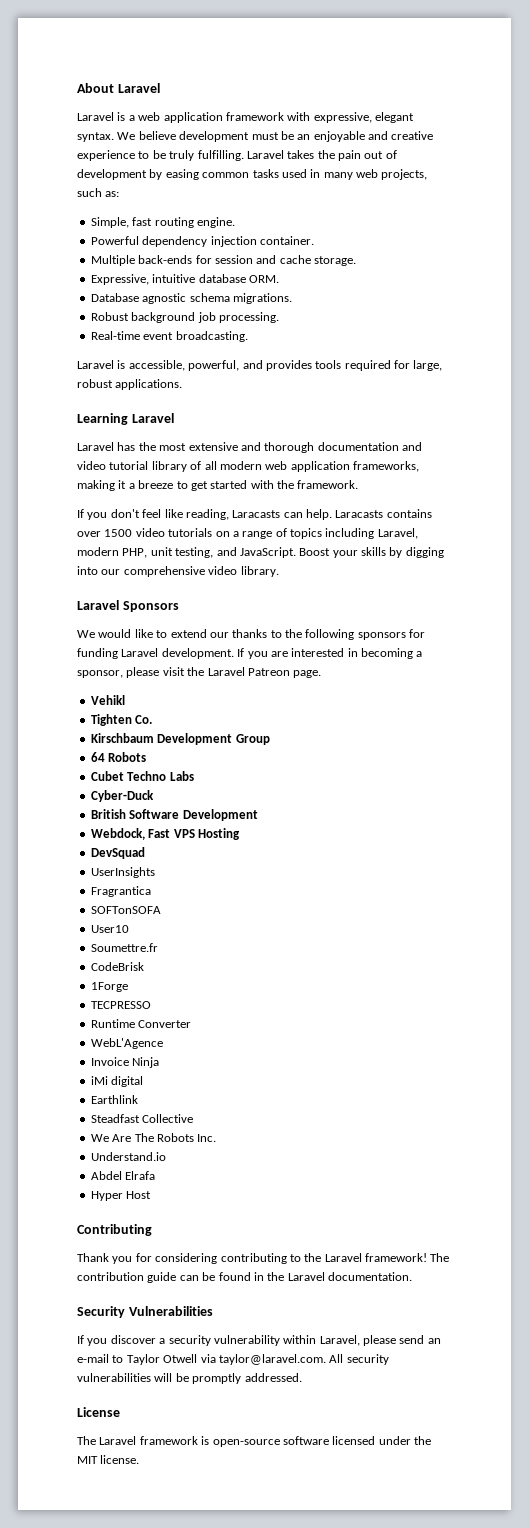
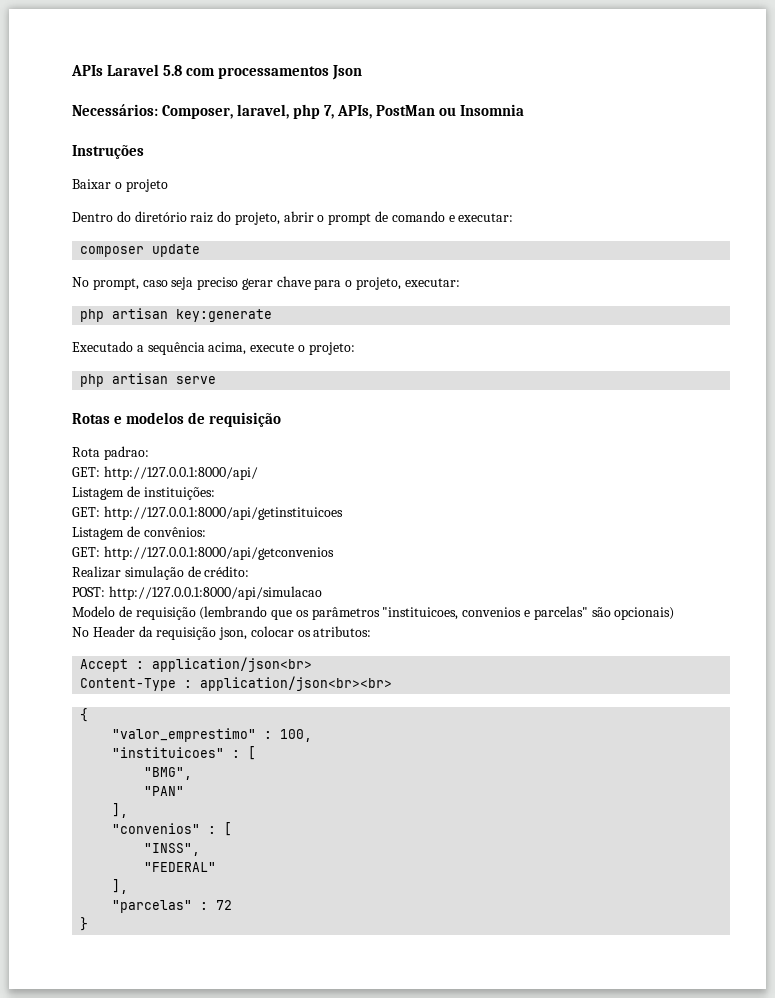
- About Laravel
- Laravel is a web application framework with expressive, elegant syntax. We believe development must be an enjoyable and creative experience to be truly fulfilling. Laravel takes the pain out of development by easing common tasks used in many web projects, such as:
- Simple, fast routing engine.
- Powerful dependency injection container.
- Multiple back-ends for session and cache storage.
- Expressive, intuitive database ORM.
- Database agnostic schema migrations.
- Robust background job processing.
- Real-time event broadcasting.
- Laravel is accessible, powerful, and provides tools required for large, robust applications.
- Learning Laravel
- Laravel has the most extensive and thorough documentation and video tutorial library of all modern web application frameworks, making it a breeze to get started with the framework.
- If you don't feel like reading, Laracasts can help. Laracasts contains over 1500 video tutorials on a range of topics including Laravel, modern PHP, unit testing, and JavaScript. Boost your skills by digging into our comprehensive video library.
- Laravel Sponsors
- We would like to extend our thanks to the following sponsors for funding Laravel development. If you are interested in becoming a sponsor, please visit the Laravel Patreon page.
- Vehikl
- Tighten Co.
- Kirschbaum Development Group
- 64 Robots
- Cubet Techno Labs
- Cyber-Duck
- British Software Development
- Webdock, Fast VPS Hosting
- DevSquad
- UserInsights
- Fragrantica
- SOFTonSOFA
- User10
- Soumettre.fr
- CodeBrisk
- 1Forge
- TECPRESSO
- Runtime Converter
- WebL'Agence
- Invoice Ninja
- iMi digital
- Earthlink
- Steadfast Collective
- We Are The Robots Inc.
- Understand.io
- Abdel Elrafa
- Hyper Host
- Contributing
- Thank you for considering contributing to the Laravel framework! The contribution guide can be found in the Laravel documentation.
- Security Vulnerabilities
- If you discover a security vulnerability within Laravel, please send an e-mail to Taylor Otwell via taylor@laravel.com. All security vulnerabilities will be promptly addressed.
- License
- The Laravel framework is open-source software licensed under the MIT license.
+ APIs Laravel 5.8 com processamentos Json
+ Necessários: Composer, laravel, php 7, APIs, PostMan ou Insomnia
+ Instruções
+ Baixar o projeto
+ Dentro do diretório raiz do projeto, abrir o prompt de comando e executar:
+ composer update
+ No prompt, caso seja preciso gerar chave para o projeto, executar:
+ php artisan key:generate
+ Executado a sequência acima, execute o projeto:
+ php artisan serve
+ Rotas e modelos de requisição
+ Rota padrao:
+ GET: http://127.0.0.1:8000/api/
+ Listagem de instituições:
+ GET: http://127.0.0.1:8000/api/getinstituicoes
+ Listagem de convênios:
+ GET: http://127.0.0.1:8000/api/getconvenios
+ Realizar simulação de crédito:
+ POST: http://127.0.0.1:8000/api/simulacao
+ Modelo de requisição (lembrando que os parâmetros "instituicoes, convenios e parcelas" são opcionais)
+ No Header da requisição json, colocar os atributos:
+ Accept : application/json<br>
+ Content-Type : application/json<br><br>
+ {
+ "valor_emprestimo" : 100,
+ "instituicoes" : [
+ "BMG",
+ "PAN"
+ ],
+ "convenios" : [
+ "INSS",
+ "FEDERAL"
+ ],
+ "parcelas" : 72
+ }

